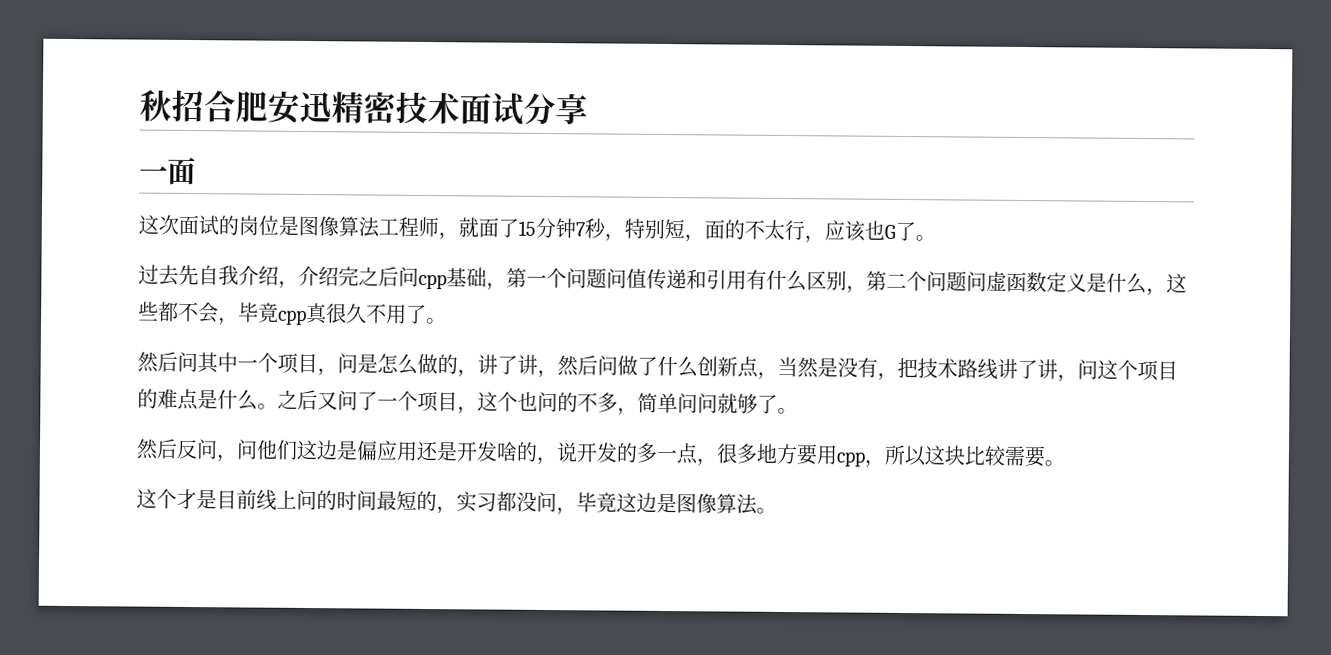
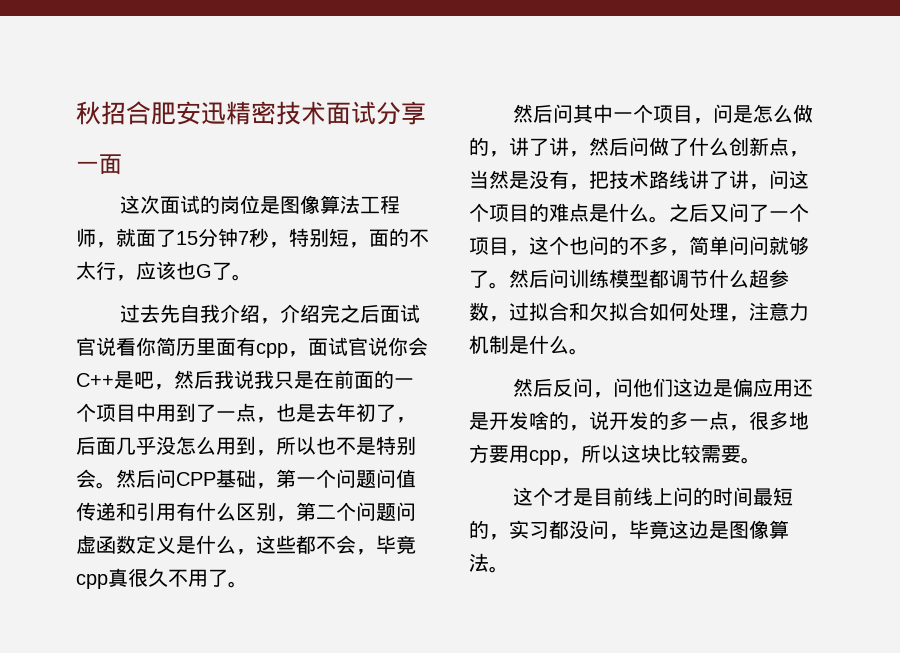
- 过去先自我介绍，介绍完之后问cpp基础，第一个问题问值传递和引用有什么区别，第二个问题问虚函数定义是什么，这些都不会，毕竟cpp真很久不用了。
+ 过去先自我介绍，介绍完之后面试官说看你简历里面有cpp，面试官说你会C++是吧，然后我说我只是在前面的一个项目中用到了一点，也是去年初了，后面几乎没怎么用到，所以也不是特别会。然后问CPP基础，第一个问题问值传递和引用有什么区别，第二个问题问虚函数定义是什么，这些都不会，毕竟cpp真很久不用了。
+ 然后问训练模型都调节什么超参数，过拟合和欠拟合如何处理，注意力机制是什么。

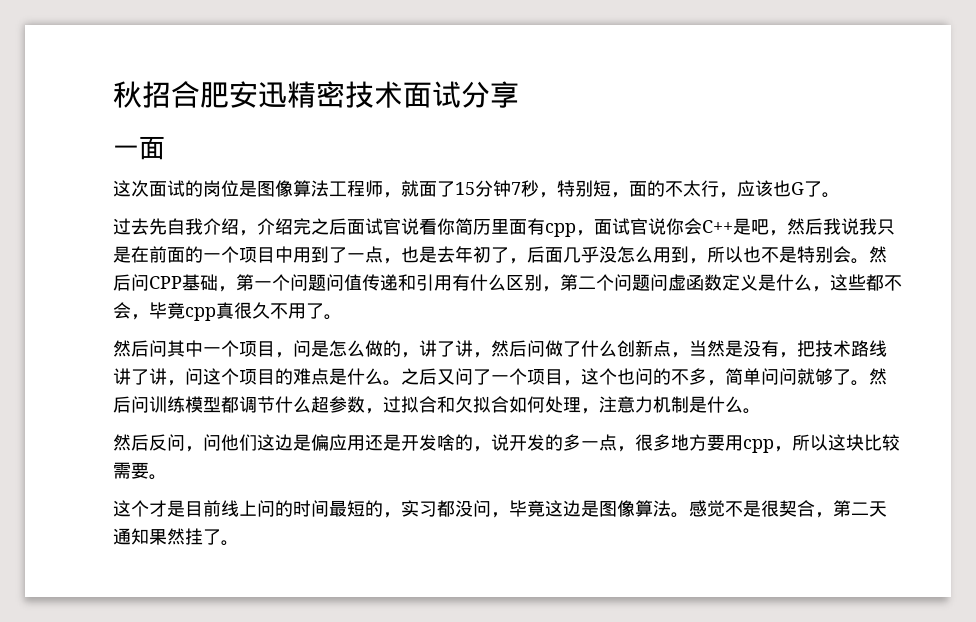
+ 感觉不是很契合，第二天通知果然挂了。

